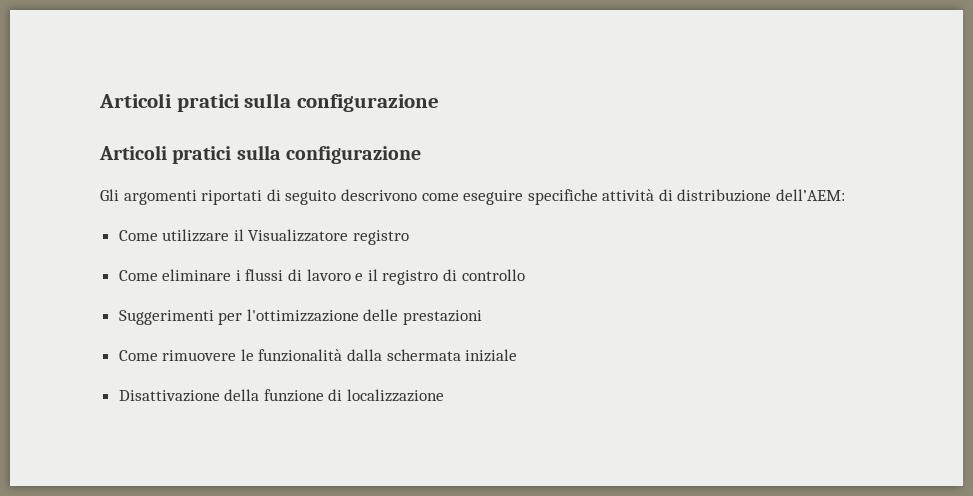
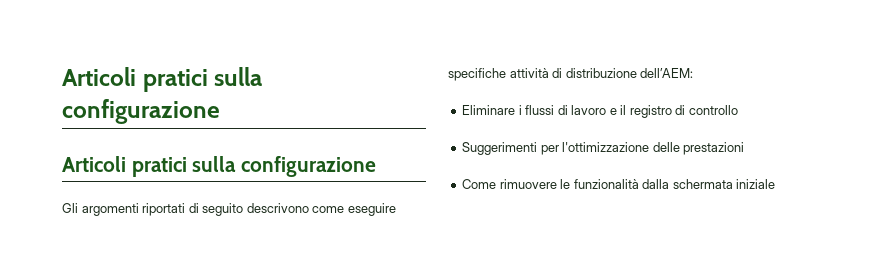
- Come utilizzare il Visualizzatore registro
- Come eliminare i flussi di lavoro e il registro di controllo
+ Eliminare i flussi di lavoro e il registro di controllo
- Disattivazione della funzione di localizzazione

